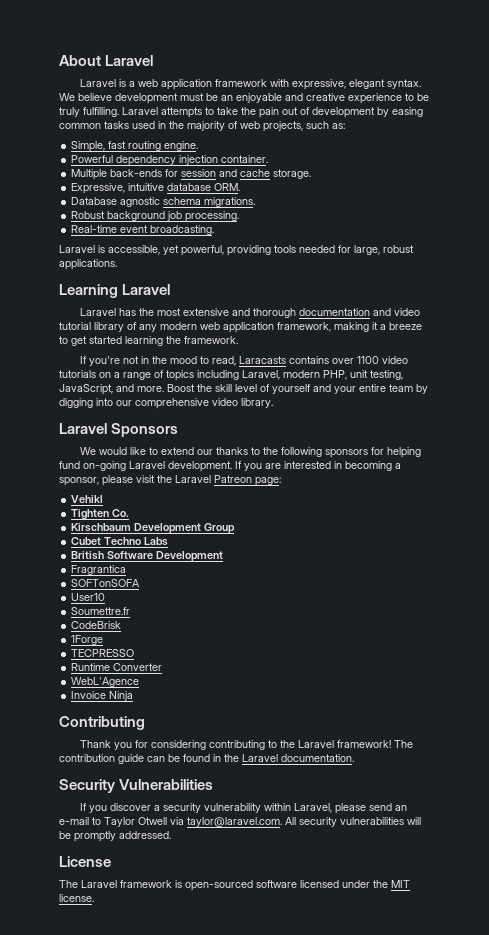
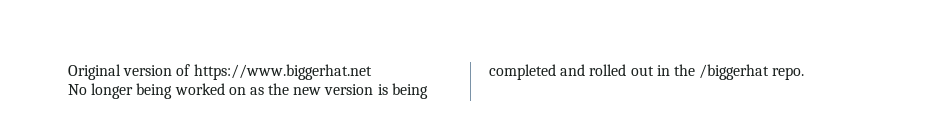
- About Laravel
- Laravel is a web application framework with expressive, elegant syntax. We believe development must be an enjoyable and creative experience to be truly fulfilling. Laravel attempts to take the pain out of development by easing common tasks used in the majority of web projects, such as:
- Simple, fast routing engine.
- Powerful dependency injection container.
- Multiple back-ends for session and cache storage.
- Expressive, intuitive database ORM.
- Database agnostic schema migrations.
- Robust background job processing.
- Real-time event broadcasting.
- Laravel is accessible, yet powerful, providing tools needed for large, robust applications.
- Learning Laravel
- Laravel has the most extensive and thorough documentation and video tutorial library of any modern web application framework, making it a breeze to get started learning the framework.
- If you're not in the mood to read, Laracasts contains over 1100 video tutorials on a range of topics including Laravel, modern PHP, unit testing, JavaScript, and more. Boost the skill level of yourself and your entire team by digging into our comprehensive video library.
- Laravel Sponsors
- We would like to extend our thanks to the following sponsors for helping fund on-going Laravel development. If you are interested in becoming a sponsor, please visit the Laravel Patreon page:
- Vehikl
- Tighten Co.
- Kirschbaum Development Group
- Cubet Techno Labs
- British Software Development
- Fragrantica
- SOFTonSOFA
- User10
- Soumettre.fr
- CodeBrisk
- 1Forge
- TECPRESSO
- Runtime Converter
- WebL'Agence
- Invoice Ninja
- Contributing
- Thank you for considering contributing to the Laravel framework! The contribution guide can be found in the Laravel documentation.
- Security Vulnerabilities
- If you discover a security vulnerability within Laravel, please send an e-mail to Taylor Otwell via taylor@laravel.com. All security vulnerabilities will be promptly addressed.
- License
- The Laravel framework is open-sourced software licensed under the MIT license.
+ Original version of https://www.biggerhat.net
+ No longer being worked on as the new version is being completed and rolled out in the /biggerhat repo.

